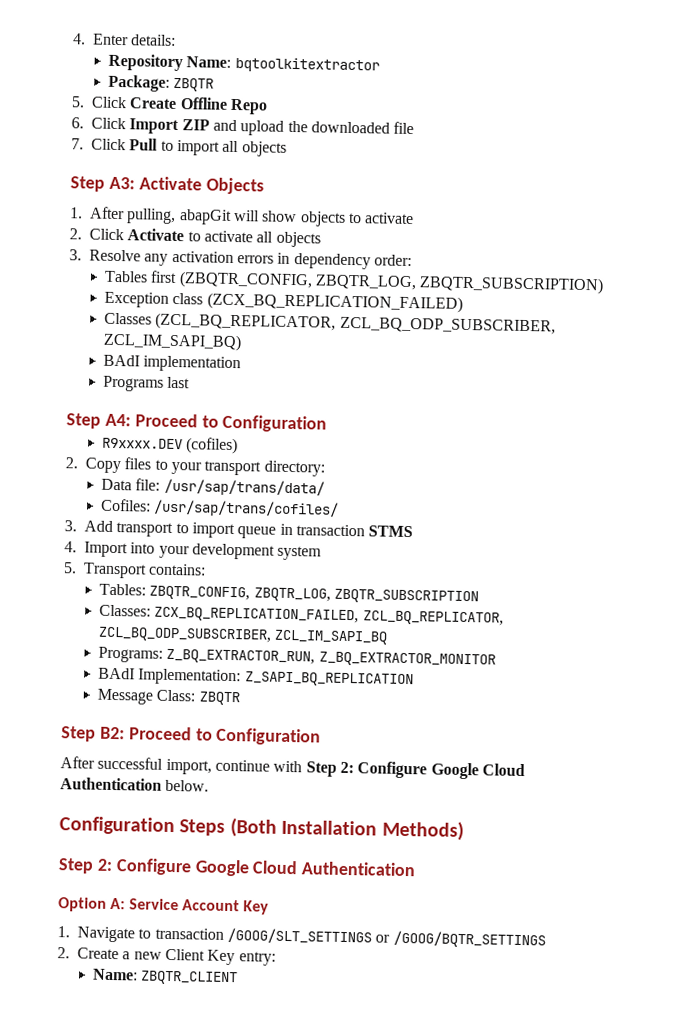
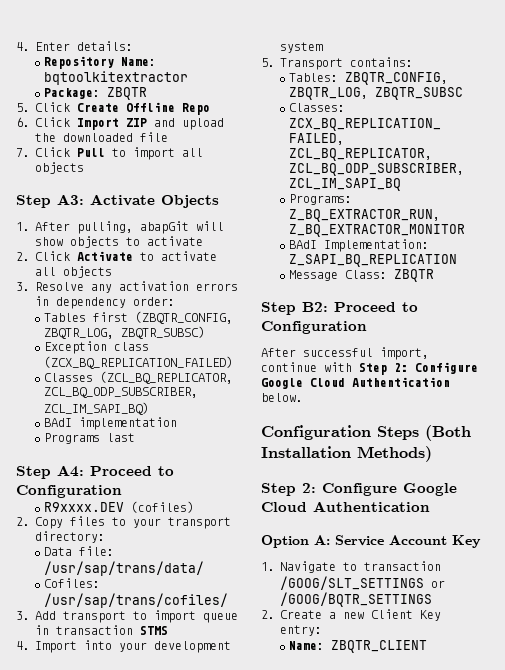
- Tables first (ZBQTR_CONFIG, ZBQTR_LOG, ZBQTR_SUBSCRIPTION)
+ Tables first (ZBQTR_CONFIG, ZBQTR_LOG, ZBQTR_SUBSC)
- Tables: ZBQTR_CONFIG, ZBQTR_LOG, ZBQTR_SUBSCRIPTION
+ Tables: ZBQTR_CONFIG, ZBQTR_LOG, ZBQTR_SUBSC

